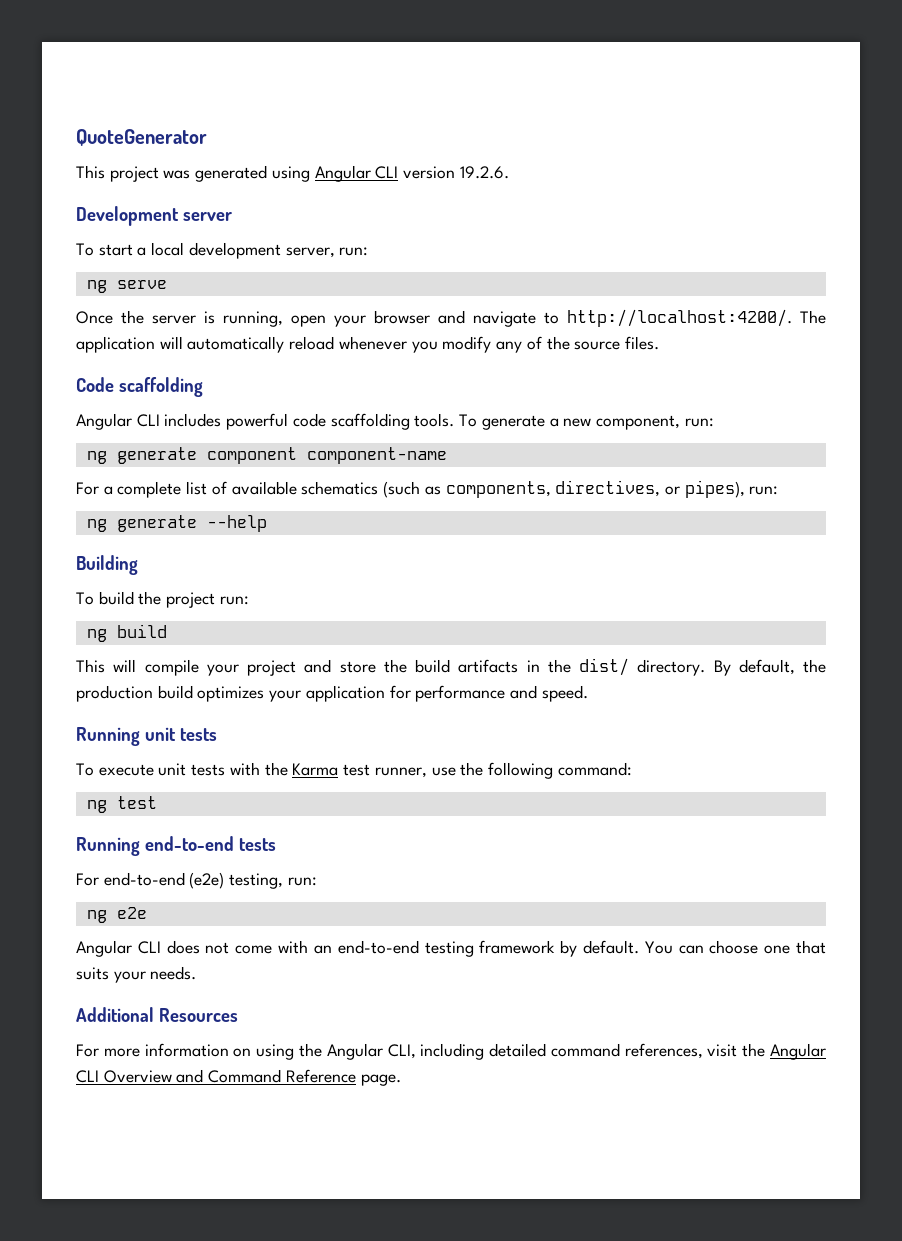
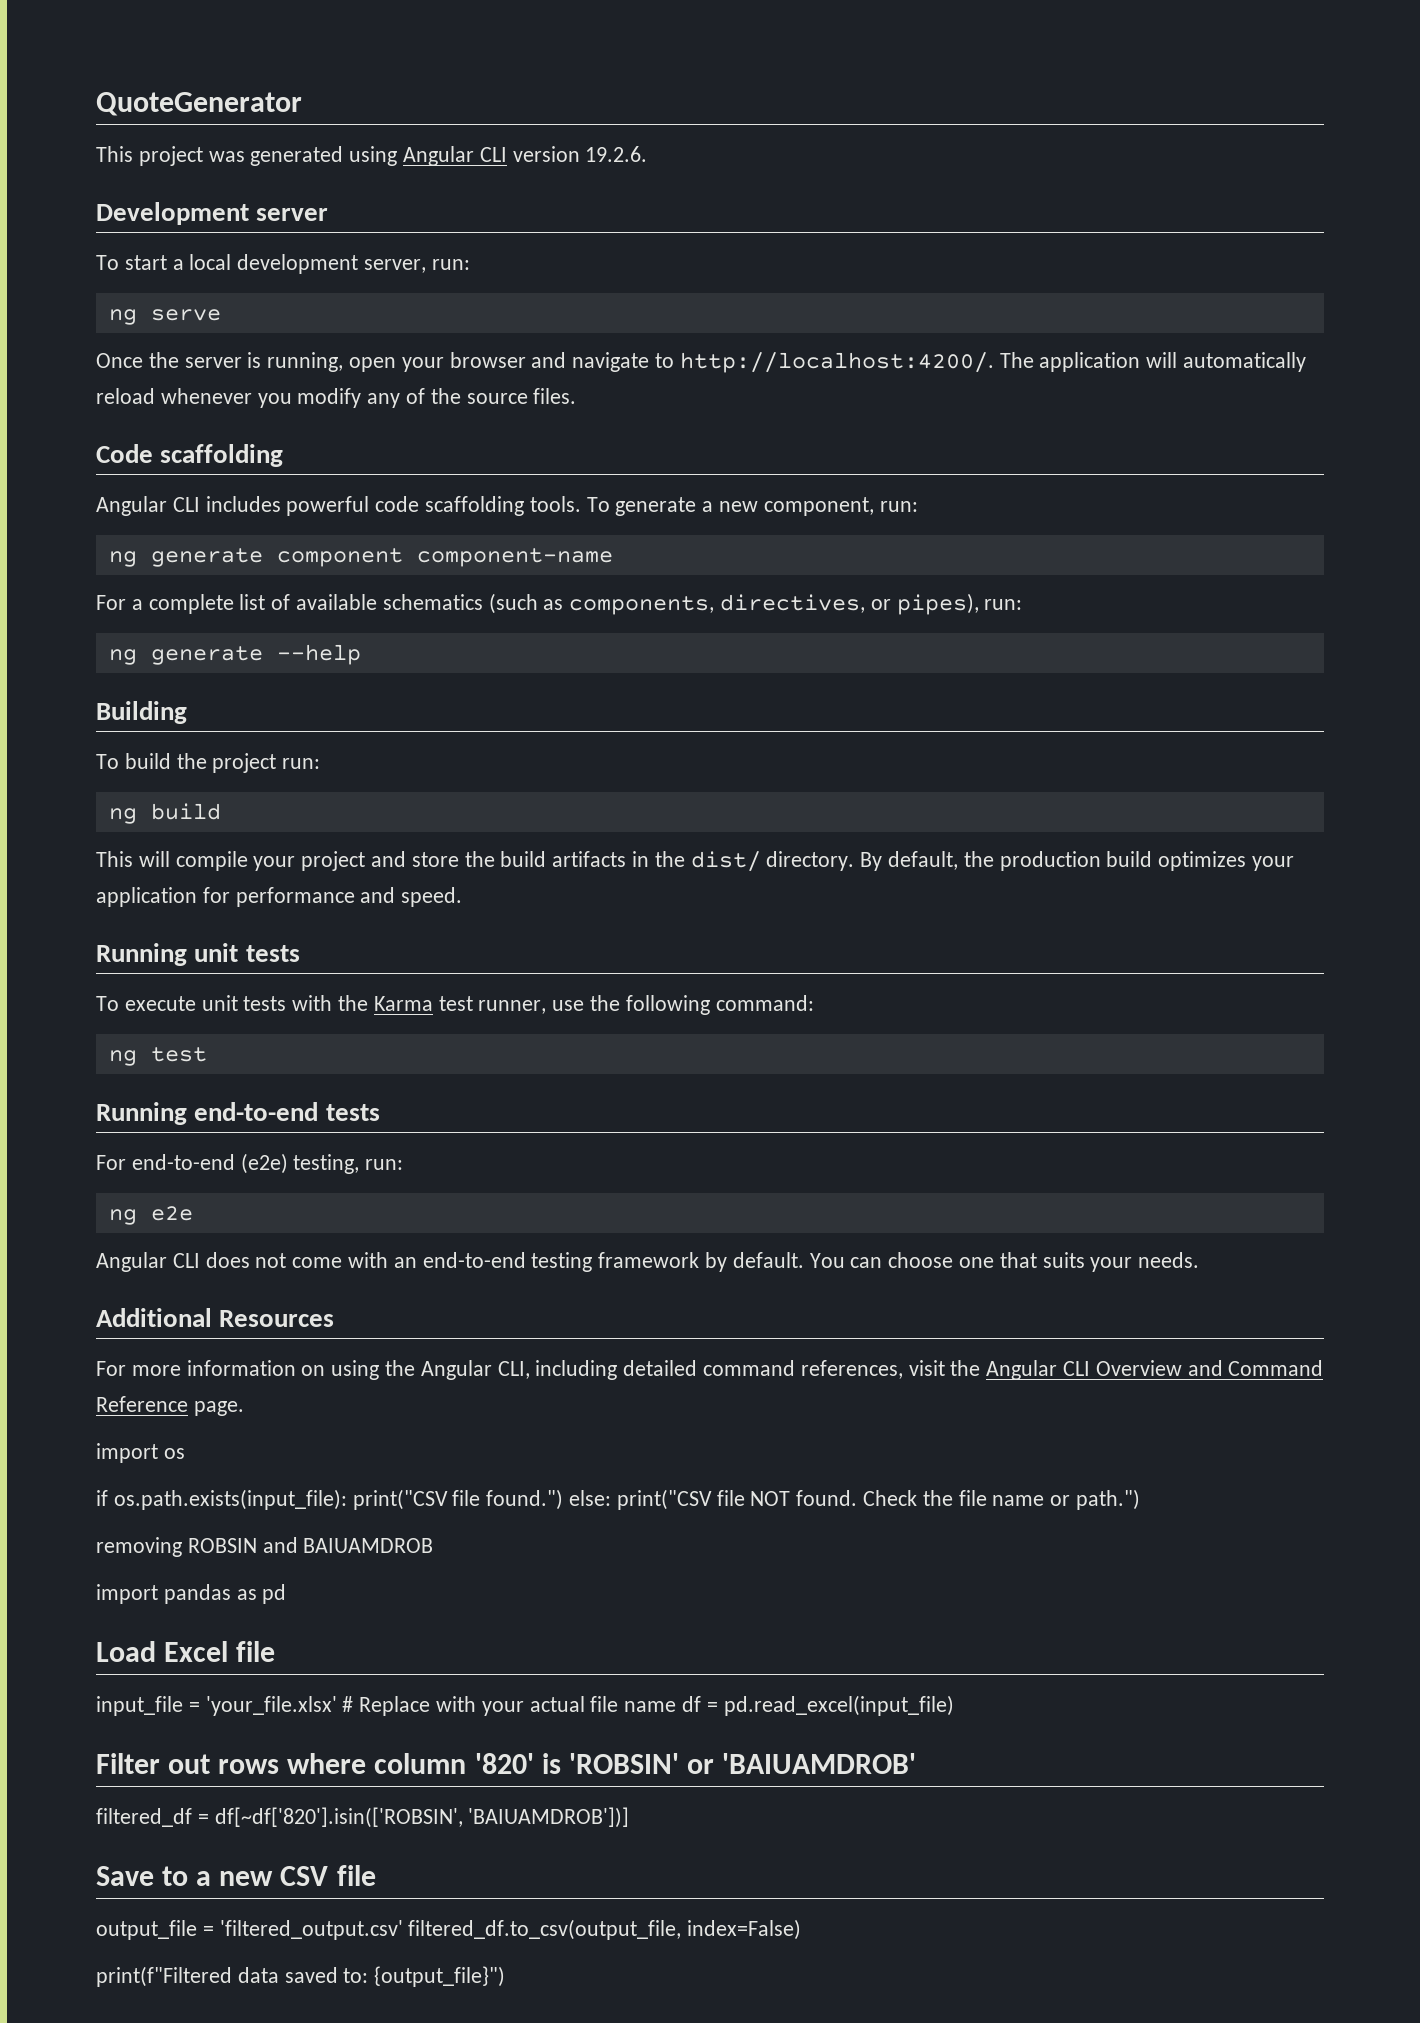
+ import os
+ if os.path.exists(input_file): print("CSV file found.") else: print("CSV file NOT found. Check the file name or path.")
+ removing ROBSIN and BAIUAMDROB
+ import pandas as pd
+ Load Excel file
+ input_file = 'your_file.xlsx' # Replace with your actual file name df = pd.read_excel(input_file)
+ Filter out rows where column '820' is 'ROBSIN' or 'BAIUAMDROB'
+ filtered_df = df[~df['820'].isin(['ROBSIN', 'BAIUAMDROB'])]
+ Save to a new CSV file
+ output_file = 'filtered_output.csv' filtered_df.to_csv(output_file, index=False)
+ print(f"Filtered data saved to: {output_file}")

